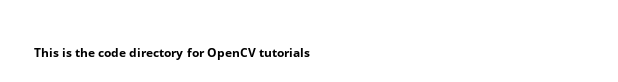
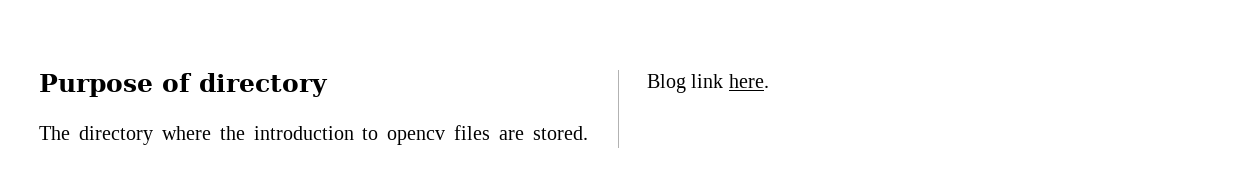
- This is the code directory for OpenCV tutorials
+ Purpose of directory
+ The directory where the introduction to opencv files are stored. Blog link here.

